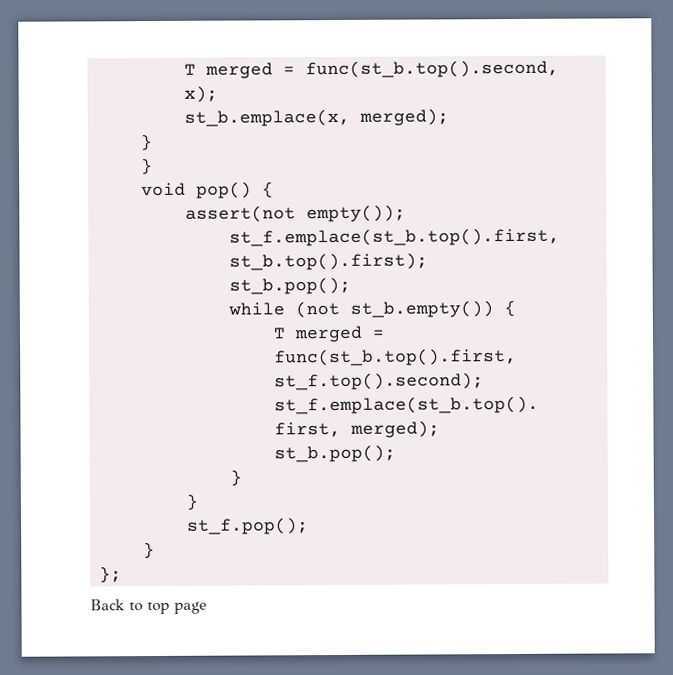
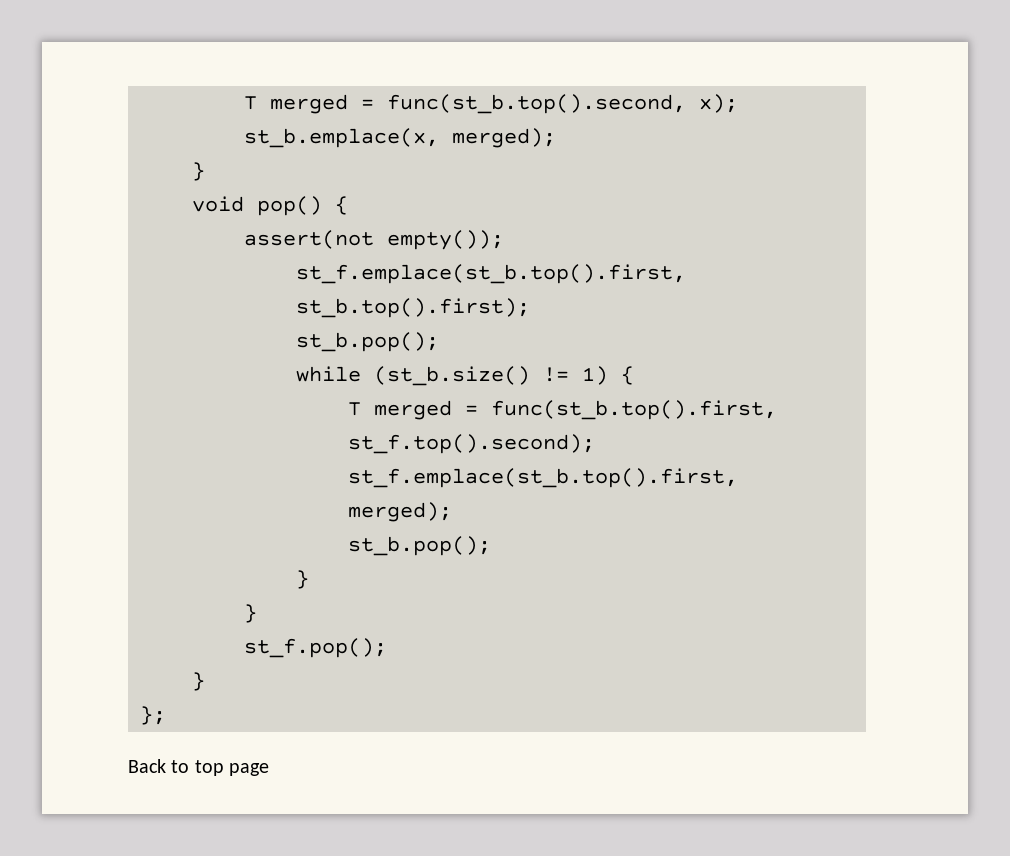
  st_b.emplace(x, merged);
- }
- while (not st_b.empty()) {
+ while (st_b.size() != 1) {

